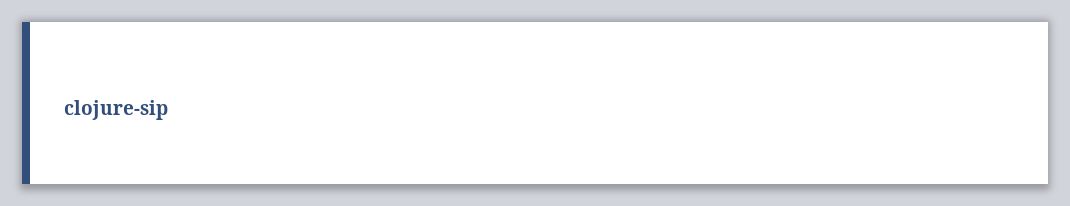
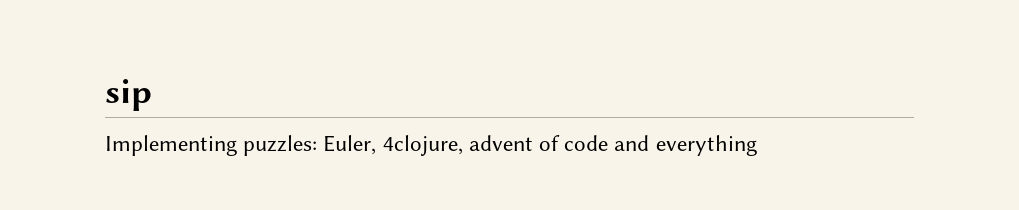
- clojure-sip
+ sip
+ Implementing puzzles: Euler, 4clojure, advent of code and everything

